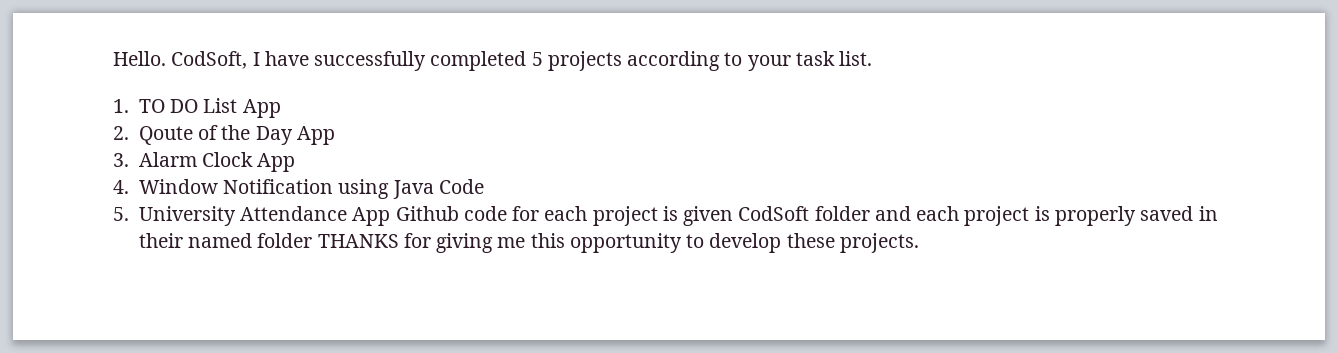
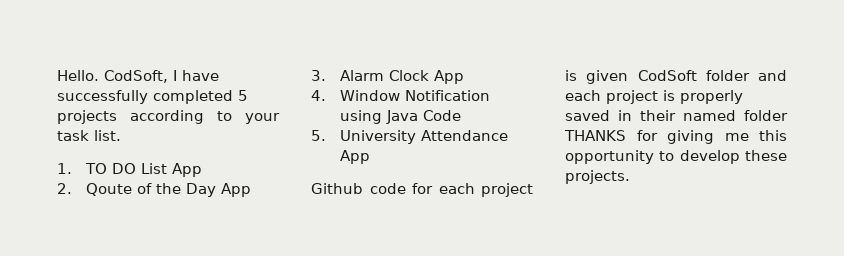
- 5. University Attendance App Github code for each project is given CodSoft folder and each project is properly saved in their named folder THANKS for giving me this opportunity to develop these projects.
+ 5. University Attendance App
+ Github code for each project is given CodSoft folder and each project is properly saved in their named folder THANKS for giving me this opportunity to develop these projects.

